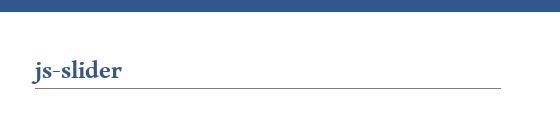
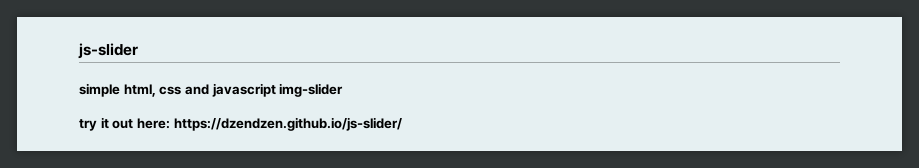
+ simple html, css and javascript img-slider
+ try it out here: https://dzendzen.github.io/js-slider/

